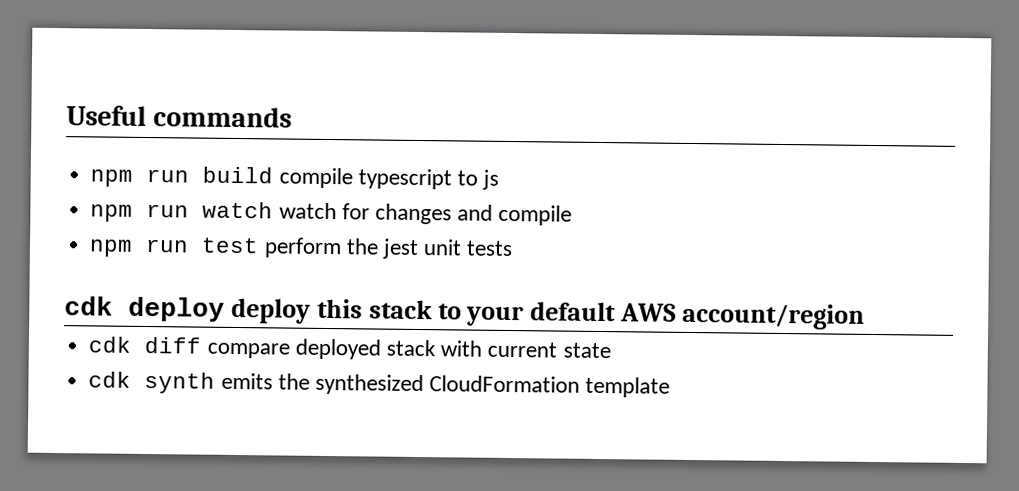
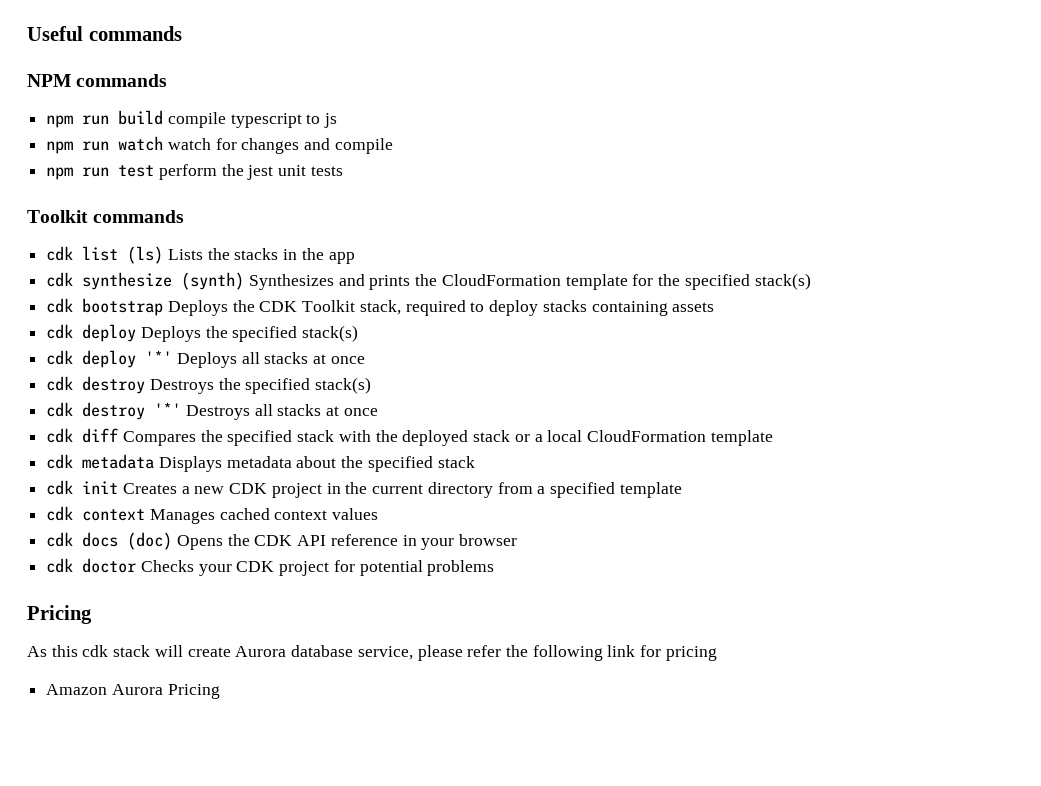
+ NPM commands
- cdk deploy deploy this stack to your default AWS account/region
- cdk diff compare deployed stack with current state
- cdk synth emits the synthesized CloudFormation template
+ Toolkit commands
+ cdk list (ls) Lists the stacks in the app
+ cdk synthesize (synth) Synthesizes and prints the CloudFormation template for the specified stack(s)
+ cdk bootstrap Deploys the CDK Toolkit stack, required to deploy stacks containing assets
+ cdk deploy Deploys the specified stack(s)
+ cdk deploy '*' Deploys all stacks at once
+ cdk destroy Destroys the specified stack(s)
+ cdk destroy '*' Destroys all stacks at once
+ cdk diff Compares the specified stack with the deployed stack or a local CloudFormation template
+ cdk metadata Displays metadata about the specified stack
+ cdk init Creates a new CDK project in the current directory from a specified template
+ cdk context Manages cached context values
+ cdk docs (doc) Opens the CDK API reference in your browser
+ cdk doctor Checks your CDK project for potential problems
+ Pricing
+ As this cdk stack will create Aurora database service, please refer the following link for pricing
+ Amazon Aurora Pricing

